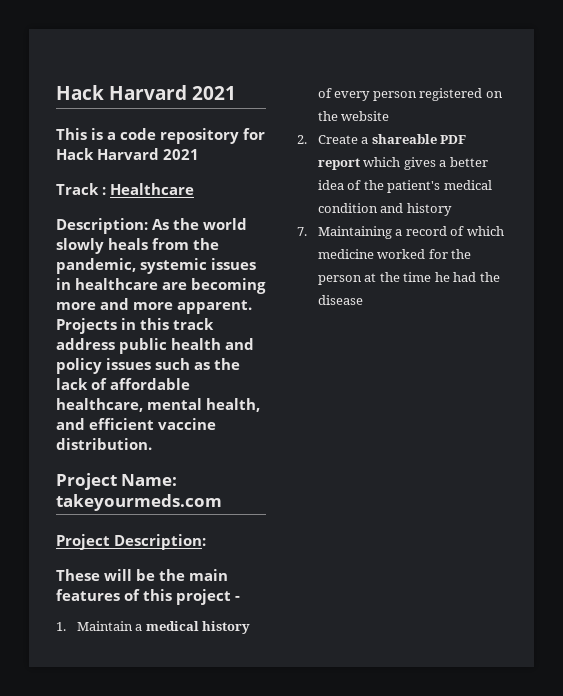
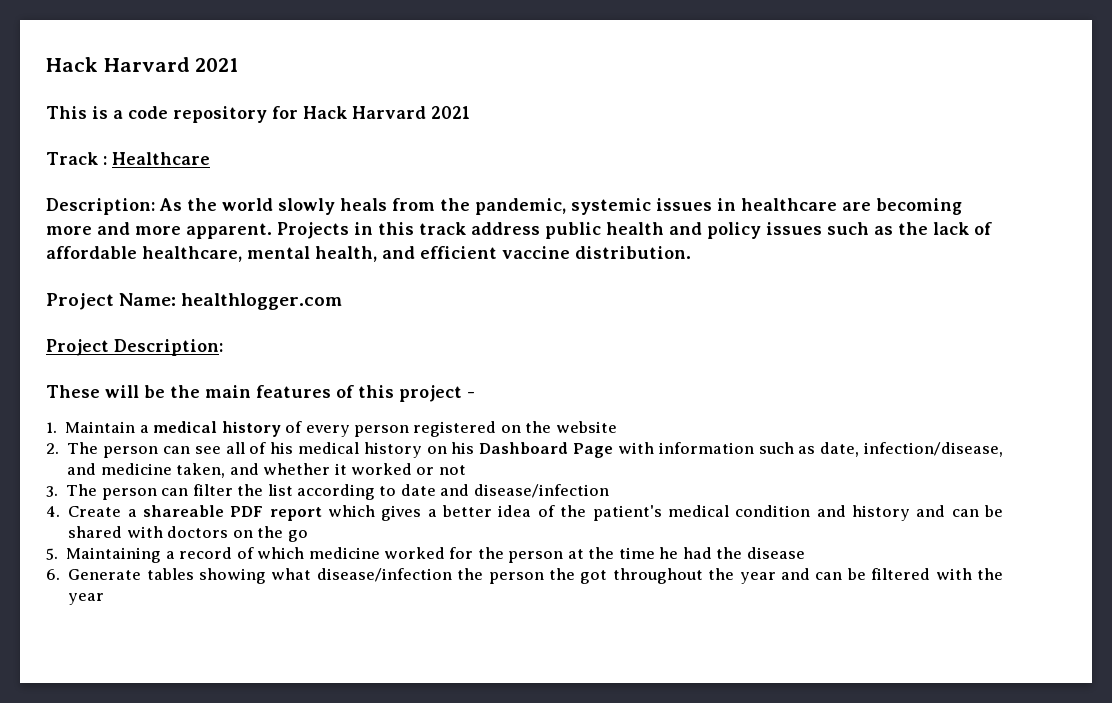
- Project Name: takeyourmeds.com
+ Project Name: healthlogger.com
- 2. Create a shareable PDF report which gives a better idea of the patient's medical condition and history
- 7. Maintaining a record of which medicine worked for the person at the time he had the disease
+ 2. The person can see all of his medical history on his Dashboard Page with information such as date, infection/disease, and medicine taken, and whether it worked or not
+ 3. The person can filter the list according to date and disease/infection
+ 4. Create a shareable PDF report which gives a better idea of the patient's medical condition and history and can be shared with doctors on the go
+ 5. Maintaining a record of which medicine worked for the person at the time he had the disease
+ 6. Generate tables showing what disease/infection the person the got throughout the year and can be filtered with the year

